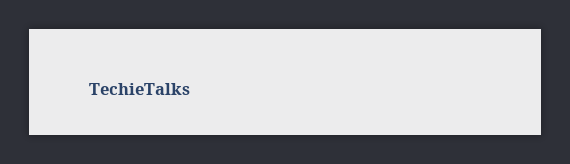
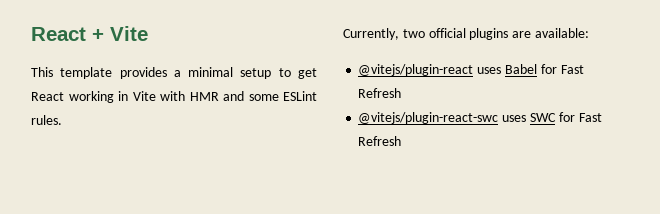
- TechieTalks
+ React + Vite
+ This template provides a minimal setup to get React working in Vite with HMR and some ESLint rules.
+ Currently, two official plugins are available:
+ @vitejs/plugin-react uses Babel for Fast Refresh
+ @vitejs/plugin-react-swc uses SWC for Fast Refresh

